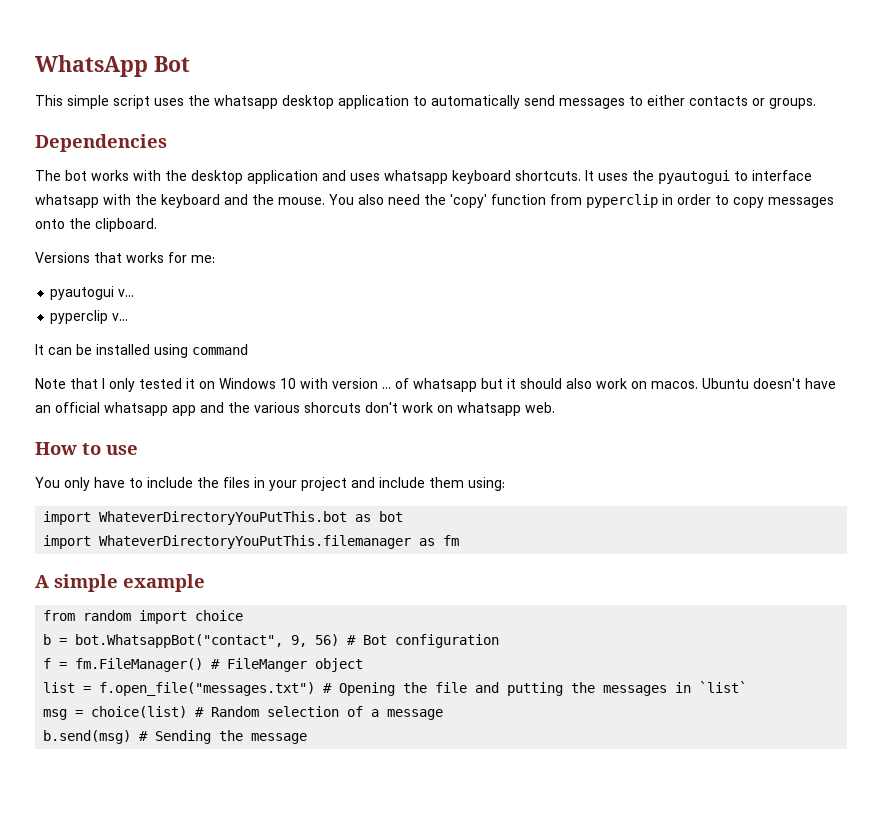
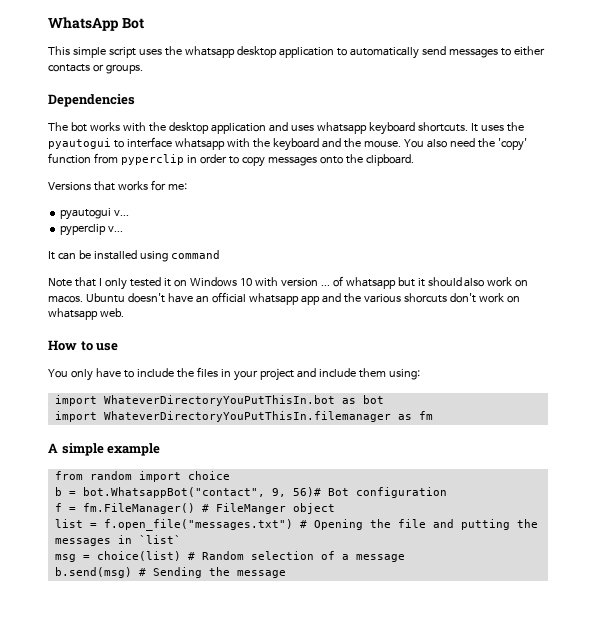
- import WhateverDirectoryYouPutThis.bot as bot
+ import WhateverDirectoryYouPutThisIn.bot as bot
- import WhateverDirectoryYouPutThis.filemanager as fm
+ import WhateverDirectoryYouPutThisIn.filemanager as fm
- b = bot.WhatsappBot("contact", 9, 56) # Bot configuration
+ b = bot.WhatsappBot("contact", 9, 56)# Bot configuration

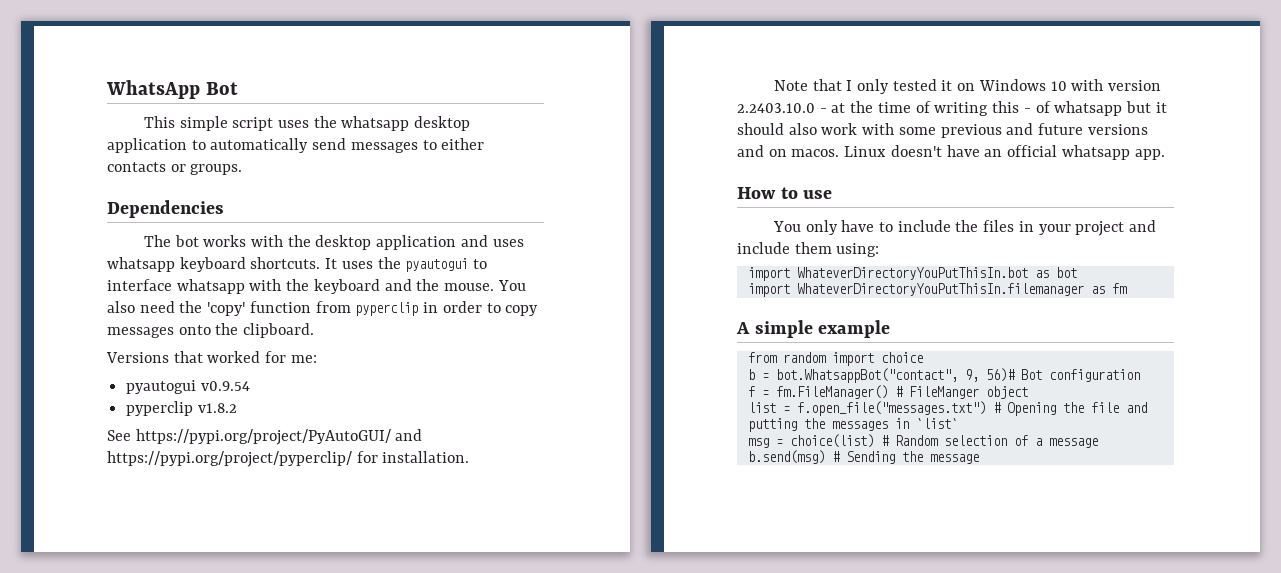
- Versions that works for me:
+ Versions that worked for me:
- pyautogui v...
- pyperclip v...
- It can be installed using command
+ pyautogui v0.9.54
+ pyperclip v1.8.2
+ See https://pypi.org/project/PyAutoGUI/ and https://pypi.org/project/pyperclip/ for installation.
- Note that I only tested it on Windows 10 with version ... of whatsapp but it should also work on macos.
+ Note that I only tested it on Windows 10 with version 2.2403.10.0 - at the time of writing this - of whatsapp but it should also work with some previous and future versions and on macos.
- Ubuntu doesn't have an official whatsapp app and the various shorcuts don't work on whatsapp web.
+ Linux doesn't have an official whatsapp app.

